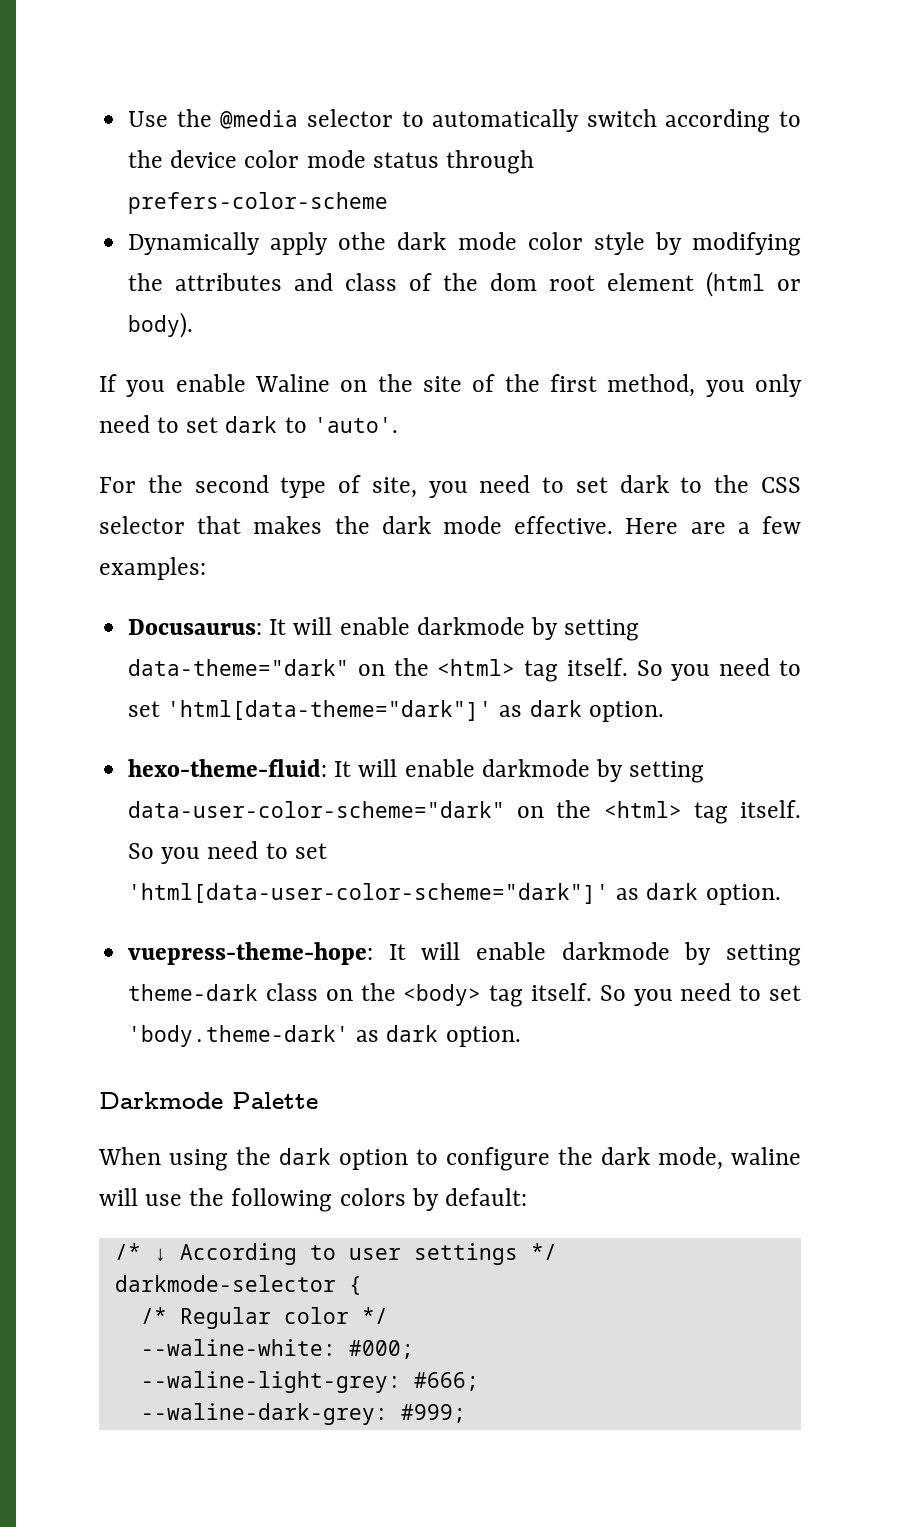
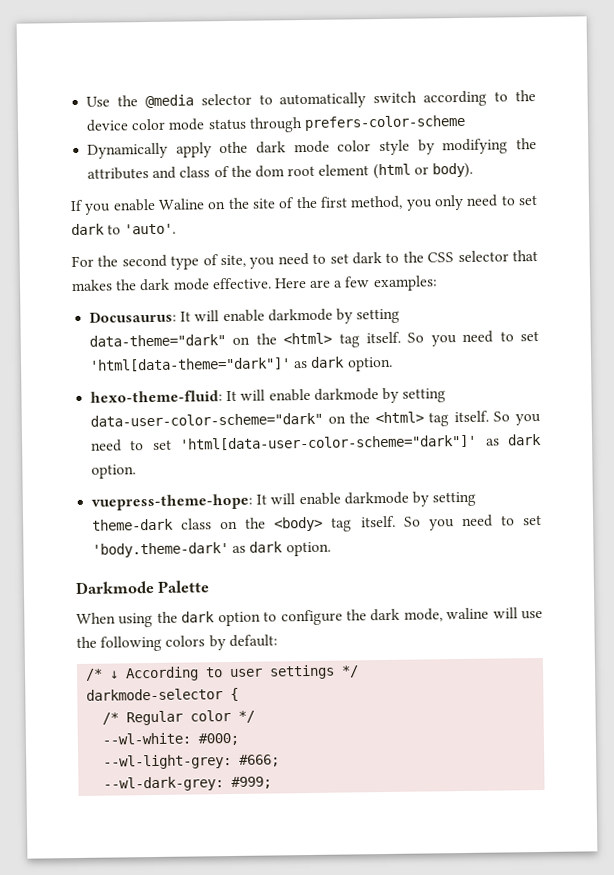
- --waline-white: #000;
+ --wl-white: #000;
- --waline-light-grey: #666;
+ --wl-light-grey: #666;
- --waline-dark-grey: #999;
+ --wl-dark-grey: #999;

